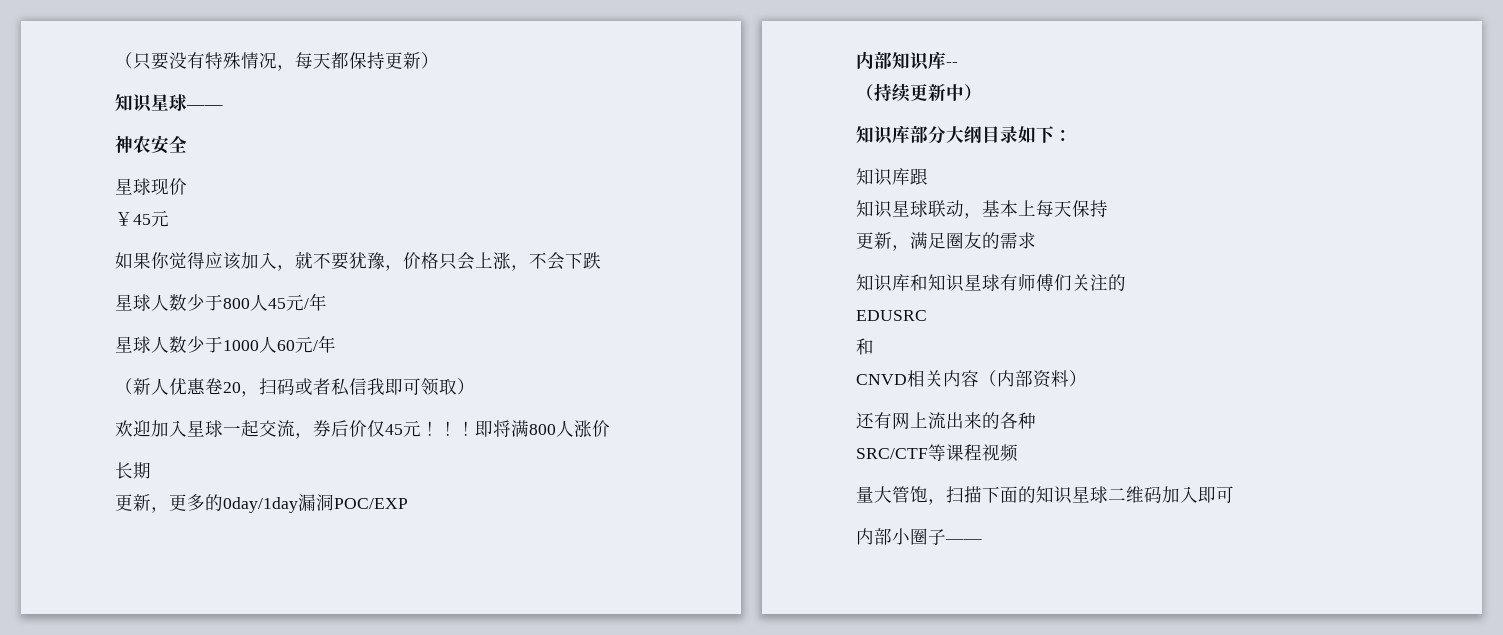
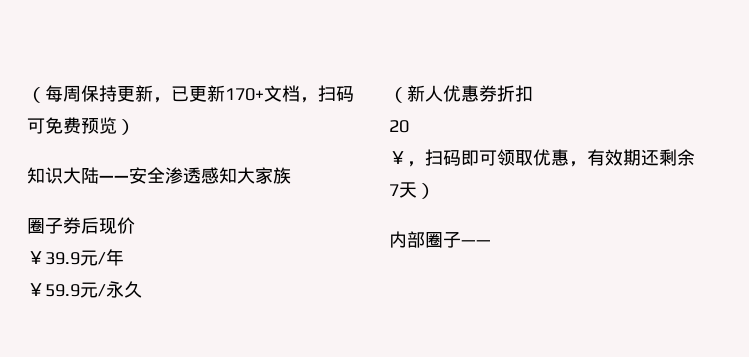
- （只要没有特殊情况，每天都保持更新）
- 知识星球——
- 神农安全
- 星球现价
- ￥45元
- 如果你觉得应该加入，就不要犹豫，价格只会上涨，不会下跌
- 星球人数少于800人45元/年
- 星球人数少于1000人60元/年
+ （每周保持更新，已更新170+文档，扫码可免费预览）
+ 知识大陆——安全渗透感知大家族
+ 圈子券后现价
+ ￥39.9元/年
+ ￥59.9元/永久
- （新人优惠卷20，扫码或者私信我即可领取）
- 欢迎加入星球一起交流，券后价仅45元！！！即将满800人涨价
- 长期
- 更新，更多的0day/1day漏洞POC/EXP
- 内部知识库--
- （持续更新中）
- 知识库部分大纲目录如下：
- 知识库跟
- 知识星球联动，基本上每天保持
- 更新，满足圈友的需求
- 知识库和知识星球有师傅们关注的
- EDUSRC
- 和
- CNVD相关内容（内部资料）
- 还有网上流出来的各种
- SRC/CTF等课程视频
- 量大管饱，扫描下面的知识星球二维码加入即可
- 内部小圈子——
+ （新人优惠券折扣
+ 20
+ ￥，扫码即可领取优惠，有效期还剩余
+ 7天）
+ 内部圈子——

